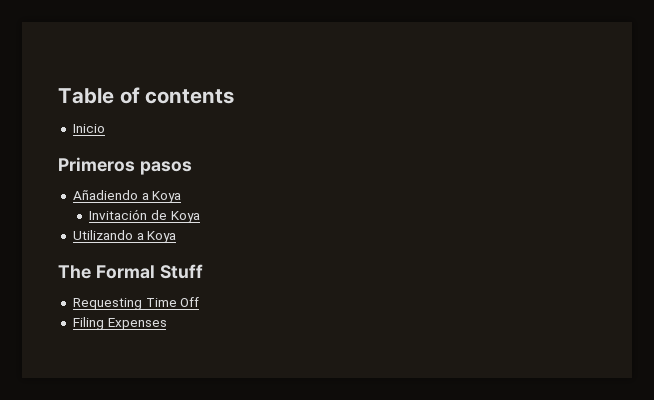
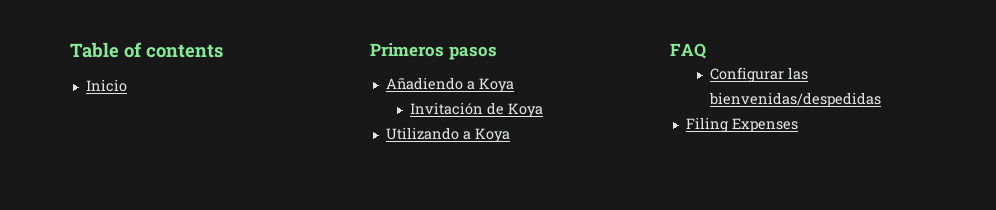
- The Formal Stuff
- Requesting Time Off
+ FAQ
+ Configurar las bienvenidas/despedidas

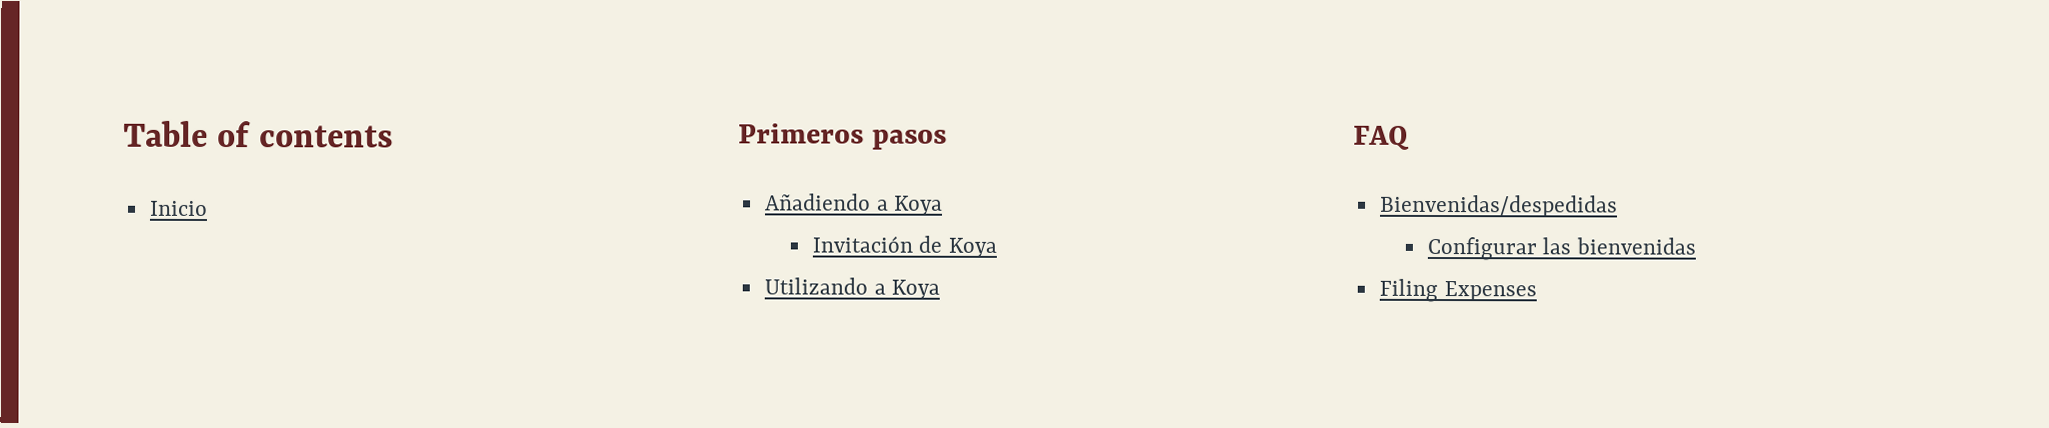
+ Bienvenidas/despedidas
- Configurar las bienvenidas/despedidas
+ Configurar las bienvenidas

